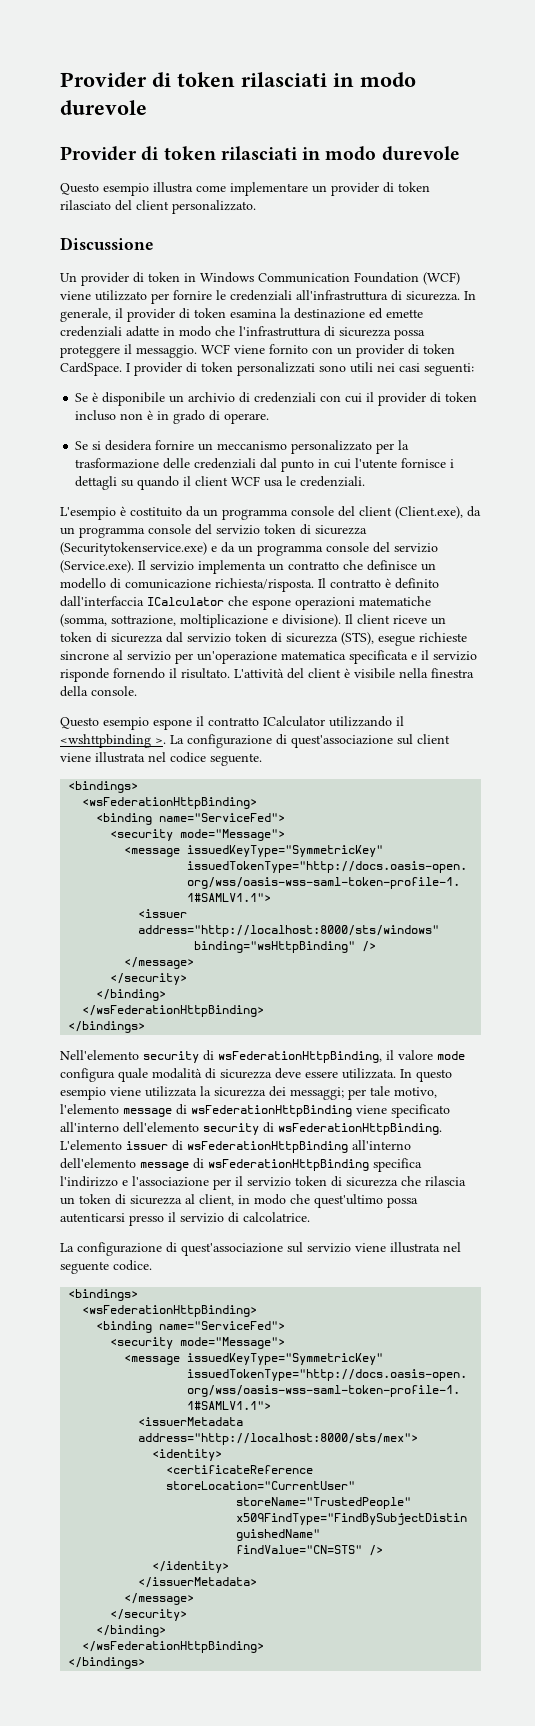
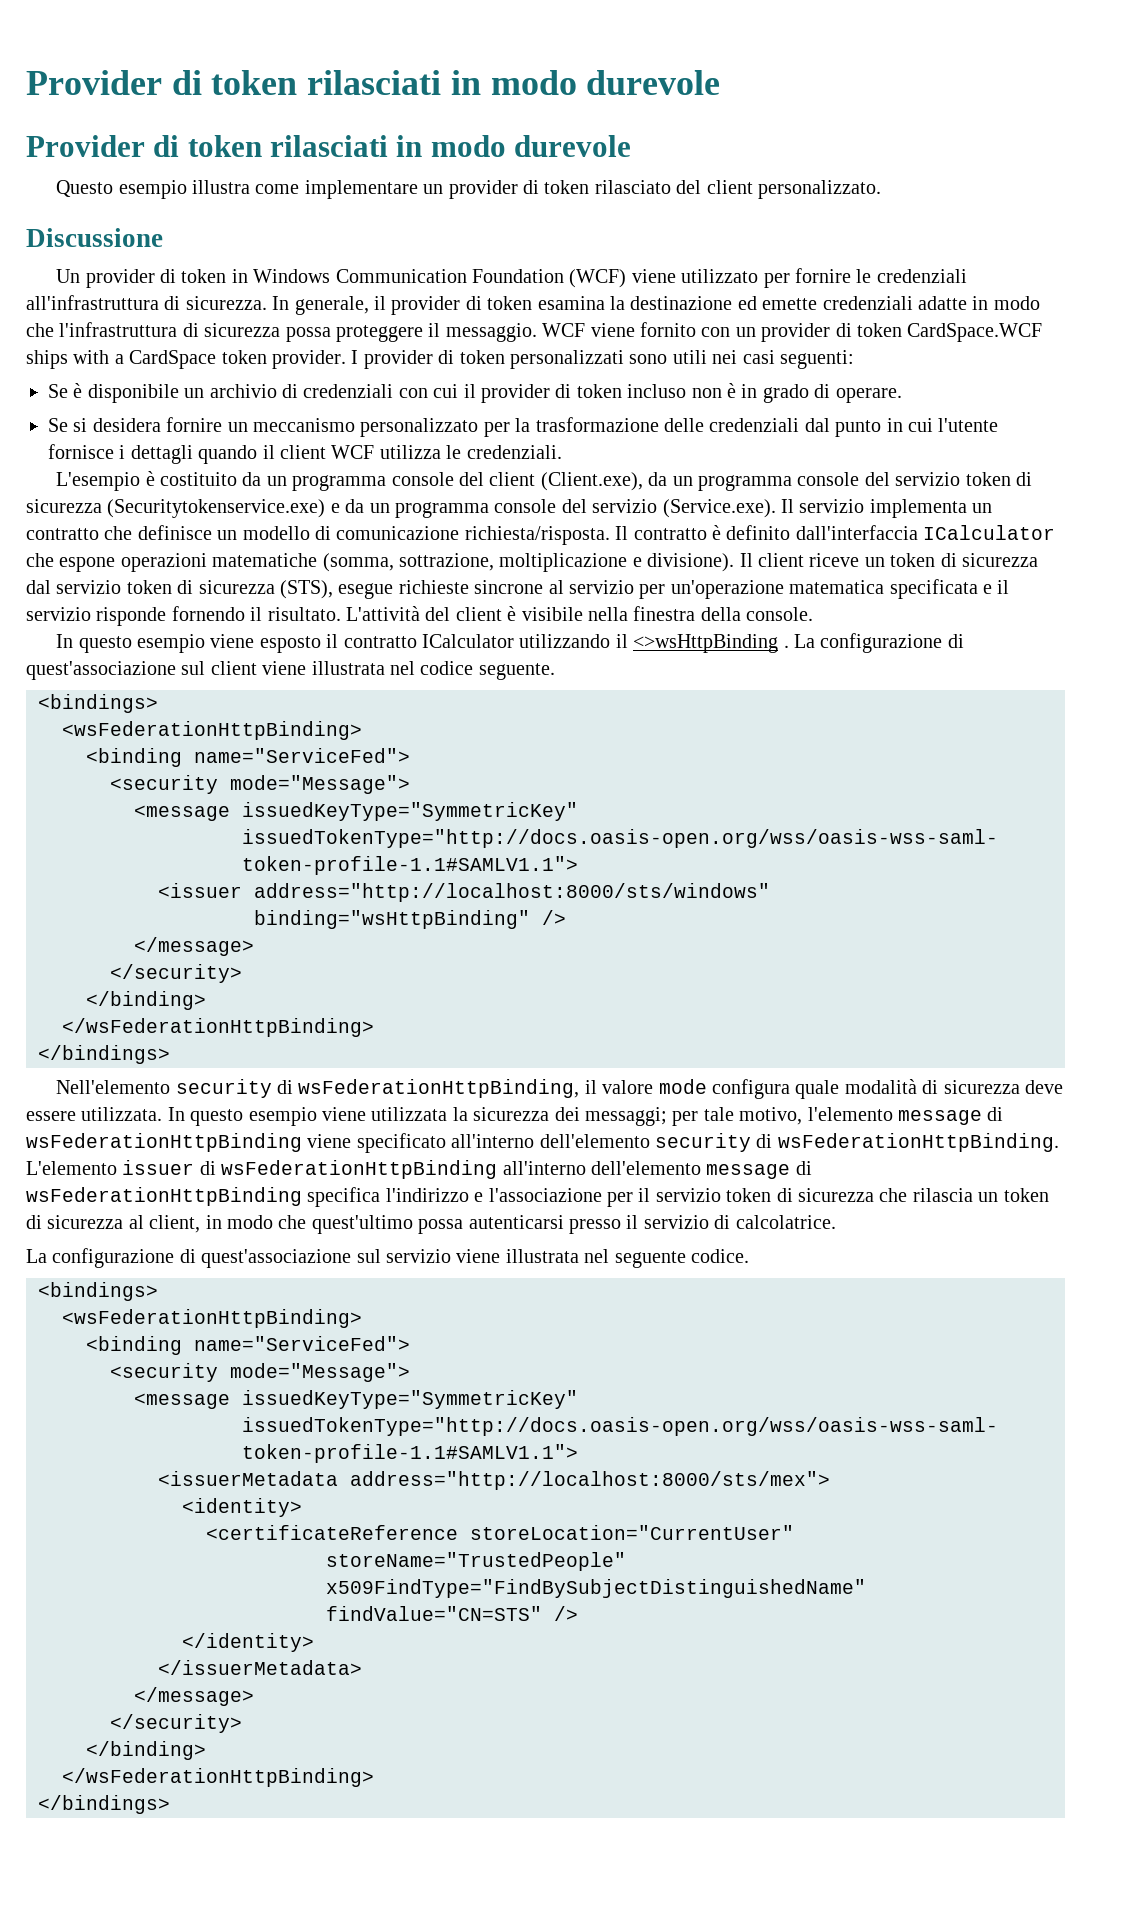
- WCF viene fornito con un provider di token CardSpace.
+ WCF viene fornito con un provider di token CardSpace.WCF ships with a CardSpace token provider.
- Se si desidera fornire un meccanismo personalizzato per la trasformazione delle credenziali dal punto in cui l'utente fornisce i dettagli su quando il client WCF usa le credenziali.
+ Se si desidera fornire un meccanismo personalizzato per la trasformazione delle credenziali dal punto in cui l'utente fornisce i dettagli quando il client WCF utilizza le credenziali.
- Questo esempio espone il contratto ICalculator utilizzando il <wshttpbinding >.
+ In questo esempio viene esposto il contratto ICalculator utilizzando il <>wsHttpBinding .

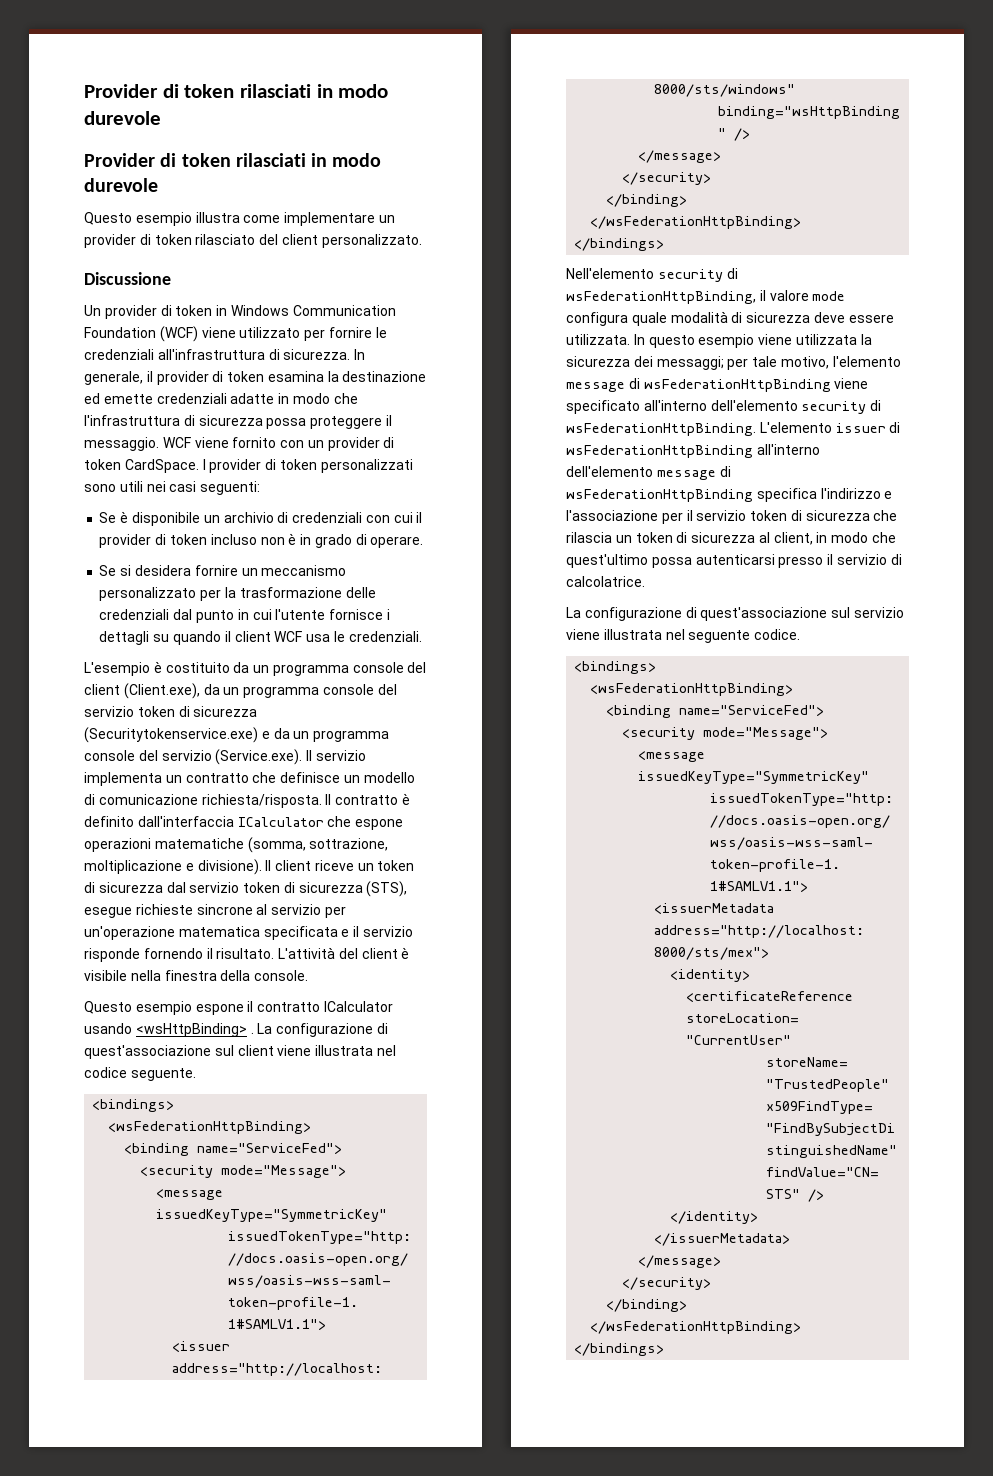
- WCF viene fornito con un provider di token CardSpace.WCF ships with a CardSpace token provider.
+ WCF viene fornito con un provider di token CardSpace.
- Se si desidera fornire un meccanismo personalizzato per la trasformazione delle credenziali dal punto in cui l'utente fornisce i dettagli quando il client WCF utilizza le credenziali.
+ Se si desidera fornire un meccanismo personalizzato per la trasformazione delle credenziali dal punto in cui l'utente fornisce i dettagli su quando il client WCF usa le credenziali.
- In questo esempio viene esposto il contratto ICalculator utilizzando il <>wsHttpBinding .
+ Questo esempio espone il contratto ICalculator usando <wsHttpBinding> .

